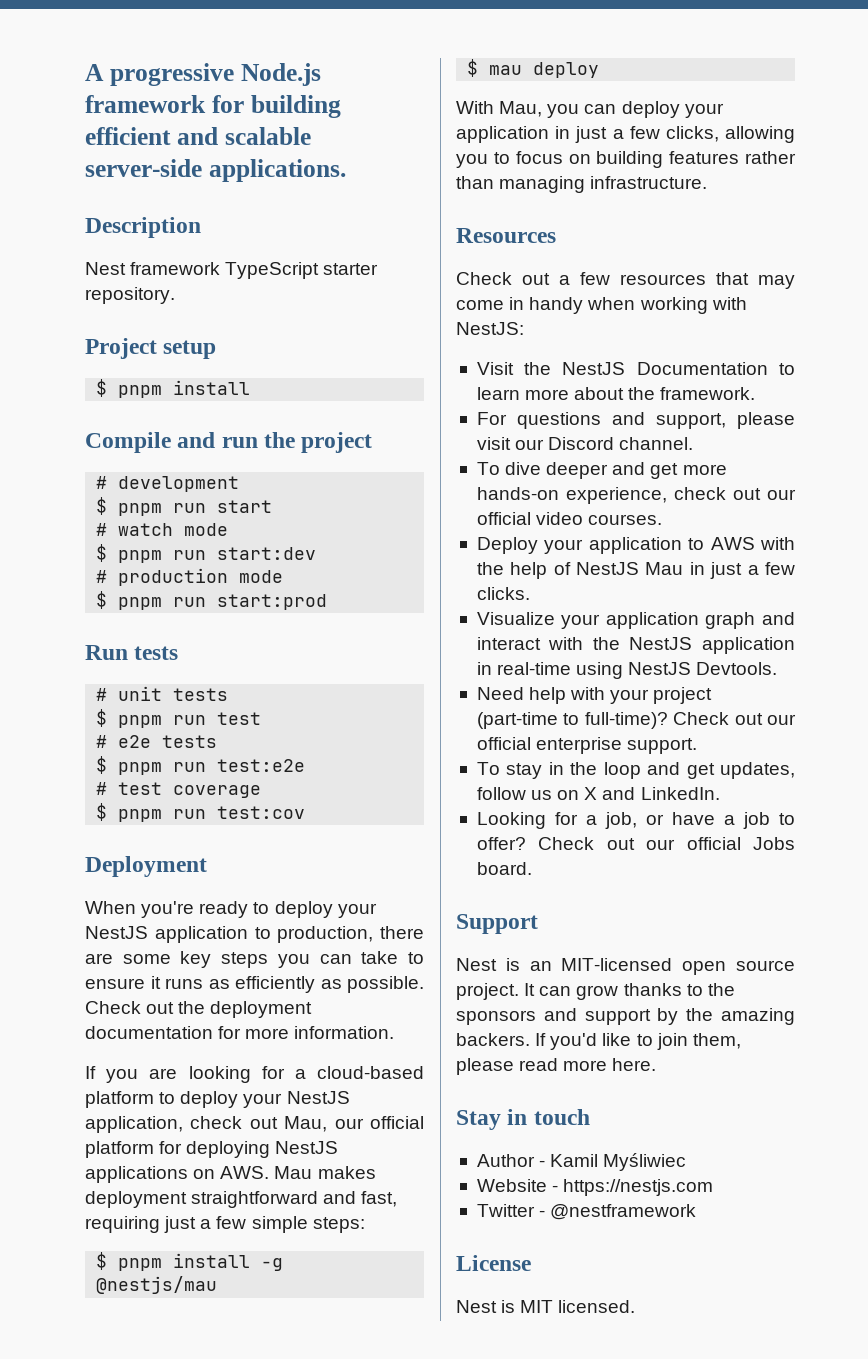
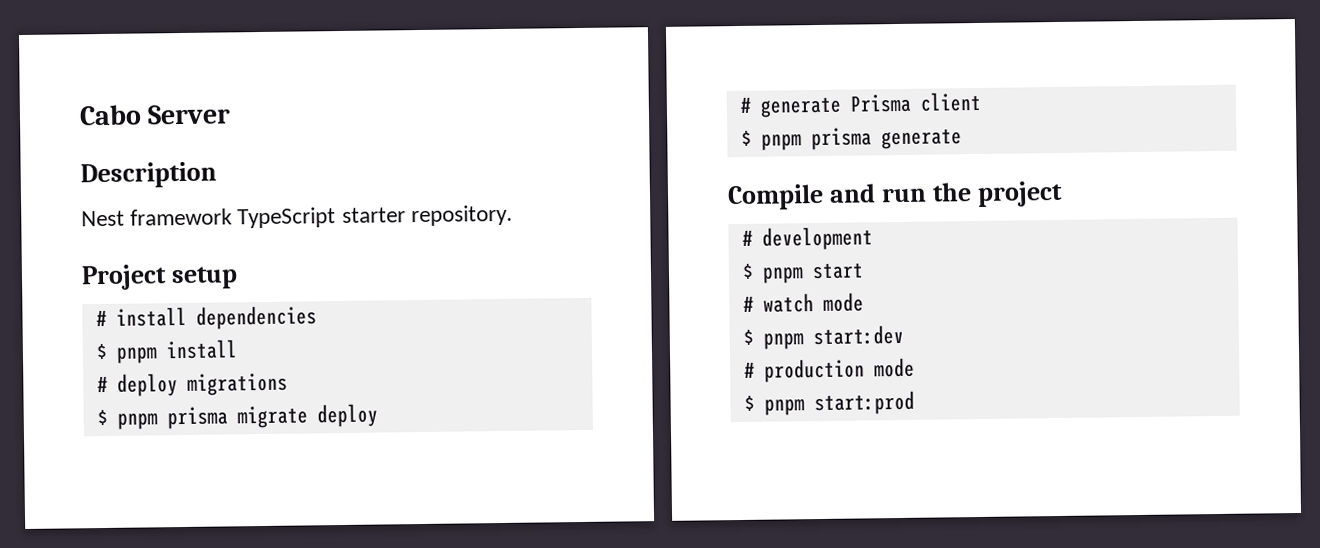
- A progressive Node.js framework for building efficient and scalable server-side applications.
+ Cabo Server
  Project setup
+ # install dependencies
  $ pnpm install
+ # deploy migrations
+ $ pnpm prisma migrate deploy
+ # generate Prisma client
+ $ pnpm prisma generate
- $ pnpm run start
+ $ pnpm start
- $ pnpm run start:dev
+ $ pnpm start:dev
- $ pnpm run start:prod
+ $ pnpm start:prod
- Run tests
- # unit tests
- $ pnpm run test
- # e2e tests
- $ pnpm run test:e2e
- # test coverage
- $ pnpm run test:cov
- Deployment
- When you're ready to deploy your NestJS application to production, there are some key steps you can take to ensure it runs as efficiently as possible. Check out the deployment documentation for more information.
- If you are looking for a cloud-based platform to deploy your NestJS application, check out Mau, our official platform for deploying NestJS applications on AWS. Mau makes deployment straightforward and fast, requiring just a few simple steps:
- $ pnpm install -g @nestjs/mau
- $ mau deploy
- With Mau, you can deploy your application in just a few clicks, allowing you to focus on building features rather than managing infrastructure.
- Resources
- Check out a few resources that may come in handy when working with NestJS:
- Visit the NestJS Documentation to learn more about the framework.
- For questions and support, please visit our Discord channel.
- To dive deeper and get more hands-on experience, check out our official video courses.
- Deploy your application to AWS with the help of NestJS Mau in just a few clicks.
- Visualize your application graph and interact with the NestJS application in real-time using NestJS Devtools.
- Need help with your project (part-time to full-time)? Check out our official enterprise support.
- To stay in the loop and get updates, follow us on X and LinkedIn.
- Looking for a job, or have a job to offer? Check out our official Jobs board.
- Support
- Nest is an MIT-licensed open source project. It can grow thanks to the sponsors and support by the amazing backers. If you'd like to join them, please read more here.
- Stay in touch
- Author - Kamil Myśliwiec
- Website - https://nestjs.com
- Twitter - @nestframework
- License
- Nest is MIT licensed.

